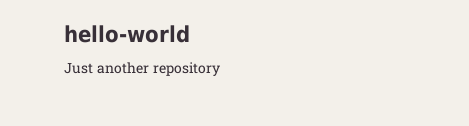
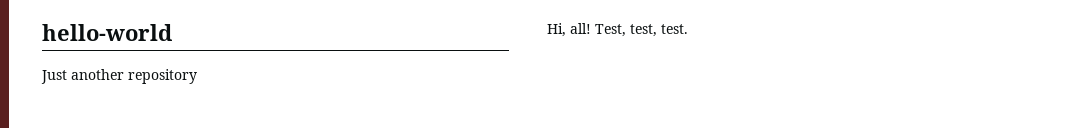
+ Hi, all! Test, test, test.

